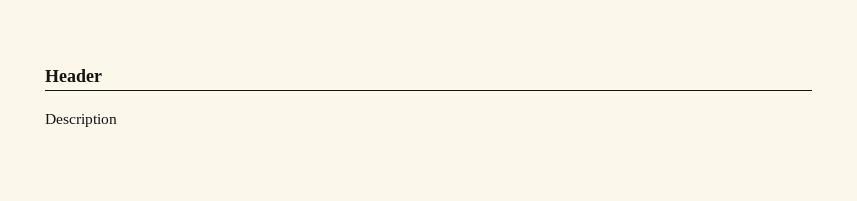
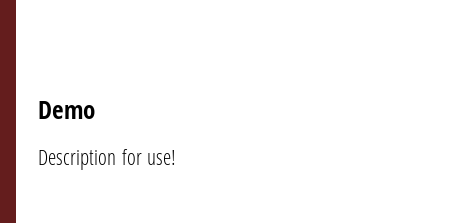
- Header
+ Demo
- Description
+ Description for use!

